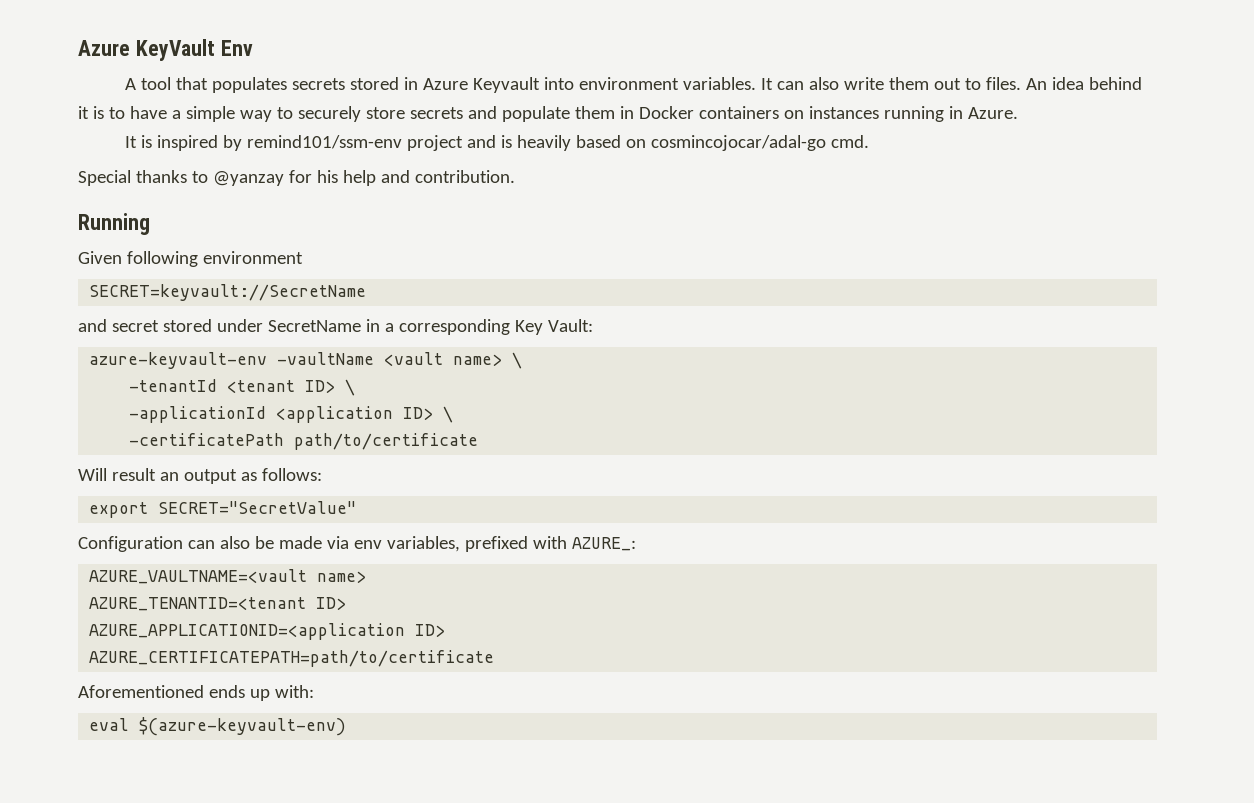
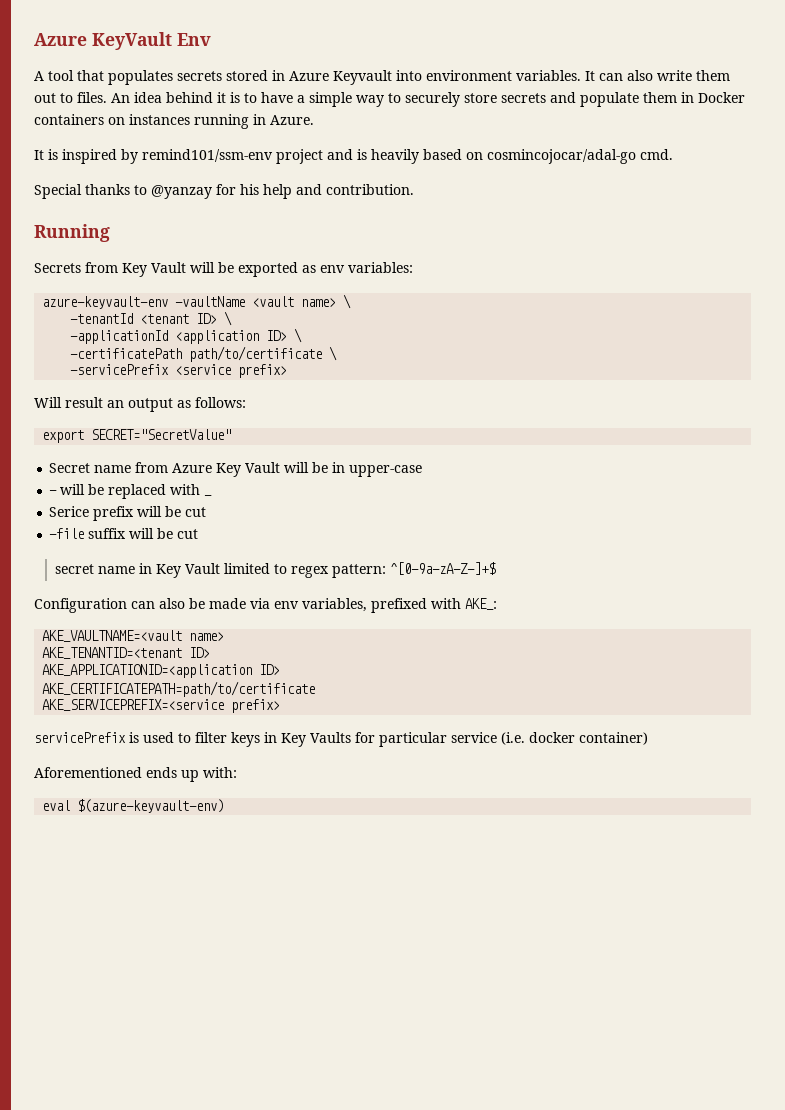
- Given following environment
- SECRET=keyvault://SecretName
- and secret stored under SecretName in a corresponding Key Vault:
+ Secrets from Key Vault will be exported as env variables:
- -certificatePath path/to/certificate
+ -certificatePath path/to/certificate \
+ -servicePrefix <service prefix>
+ Secret name from Azure Key Vault will be in upper-case
+ - will be replaced with _
+ Serice prefix will be cut
+ -file suffix will be cut
+ secret name in Key Vault limited to regex pattern: ^[0-9a-zA-Z-]+$
- Configuration can also be made via env variables, prefixed with AZURE_:
- AZURE_VAULTNAME=<vault name>
+ Configuration can also be made via env variables, prefixed with AKE_:
+ AKE_VAULTNAME=<vault name>
- AZURE_TENANTID=<tenant ID>
- AZURE_APPLICATIONID=<application ID>
- AZURE_CERTIFICATEPATH=path/to/certificate
+ AKE_TENANTID=<tenant ID>
+ AKE_APPLICATIONID=<application ID>
+ AKE_CERTIFICATEPATH=path/to/certificate
+ AKE_SERVICEPREFIX=<service prefix>
+ servicePrefix is used to filter keys in Key Vaults for particular service (i.e. docker container)

